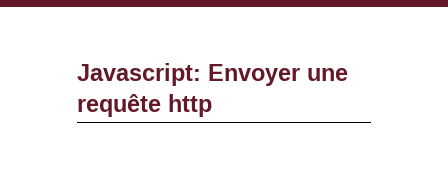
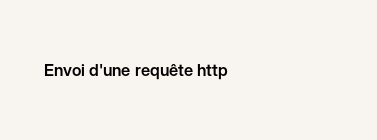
- Javascript: Envoyer une requête http
+ Envoi d'une requête http

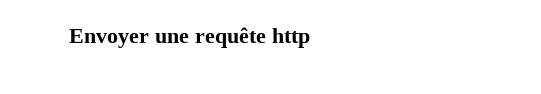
- Envoi d'une requête http
+ Envoyer une requête http

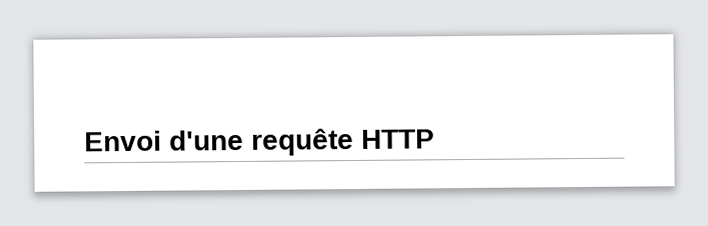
- Envoyer une requête http
+ Envoi d'une requête HTTP

